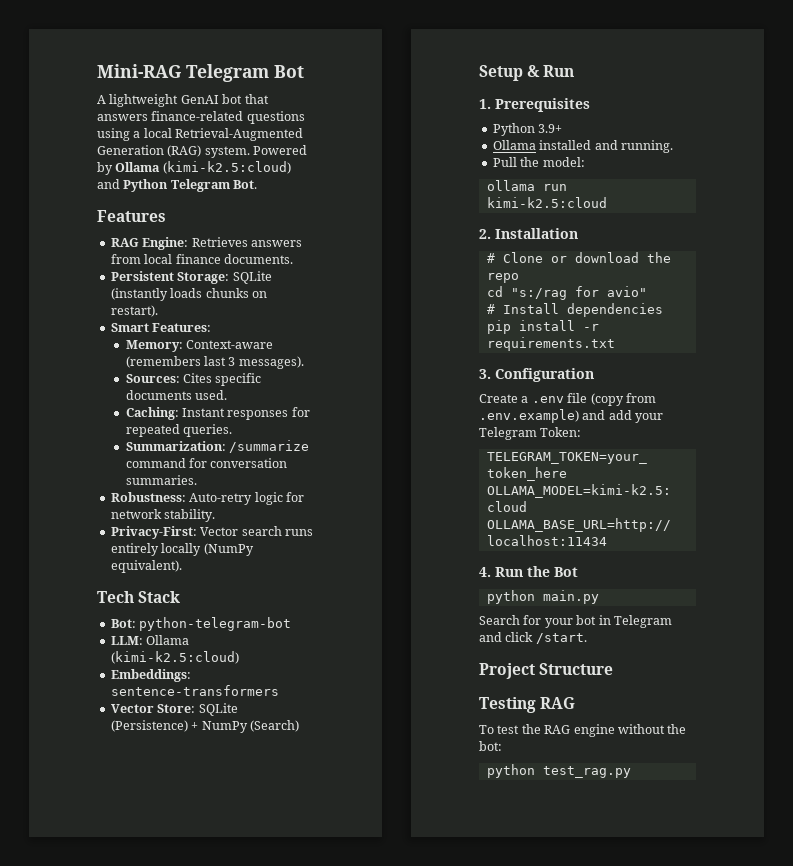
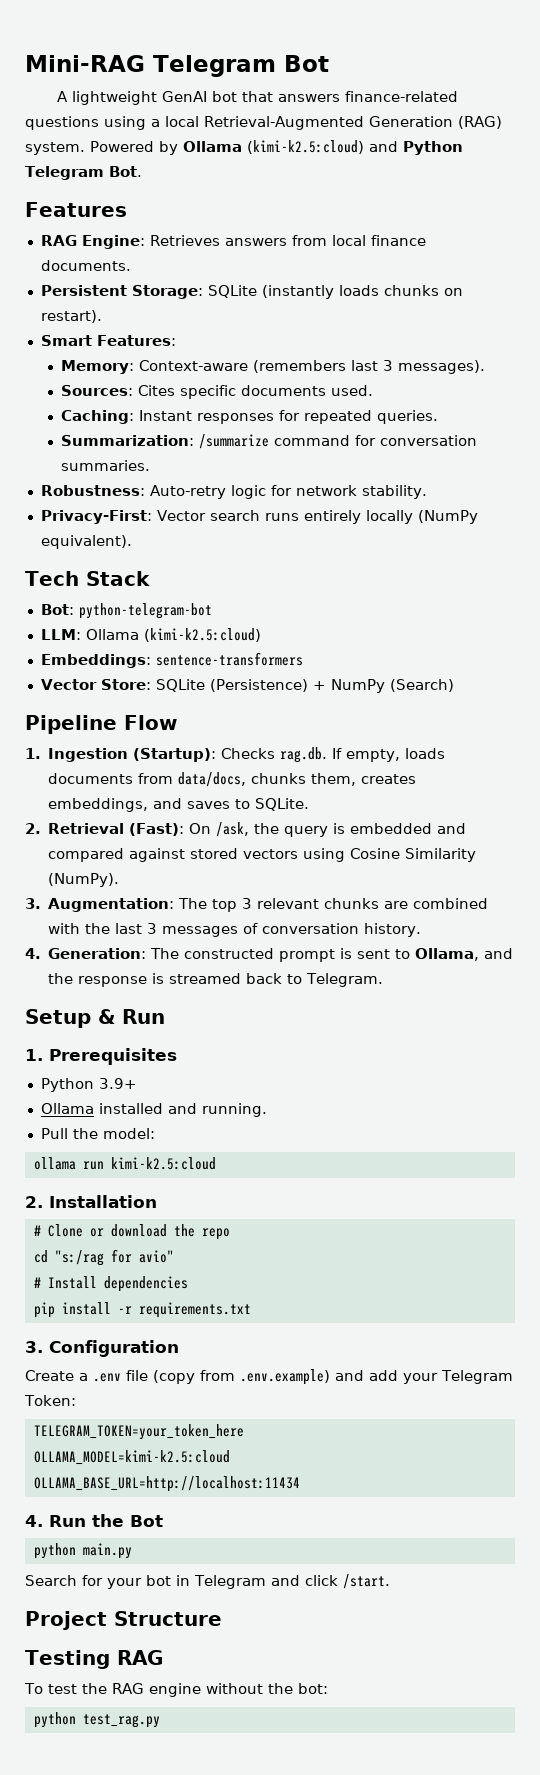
+ Pipeline Flow
+ 1. Ingestion (Startup): Checks rag.db. If empty, loads documents from data/docs, chunks them, creates embeddings, and saves to SQLite.
+ 2. Retrieval (Fast): On /ask, the query is embedded and compared against stored vectors using Cosine Similarity (NumPy).
+ 3. Augmentation: The top 3 relevant chunks are combined with the last 3 messages of conversation history.
+ 4. Generation: The constructed prompt is sent to Ollama, and the response is streamed back to Telegram.

